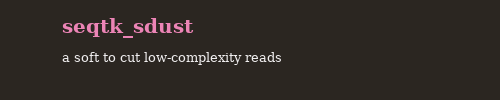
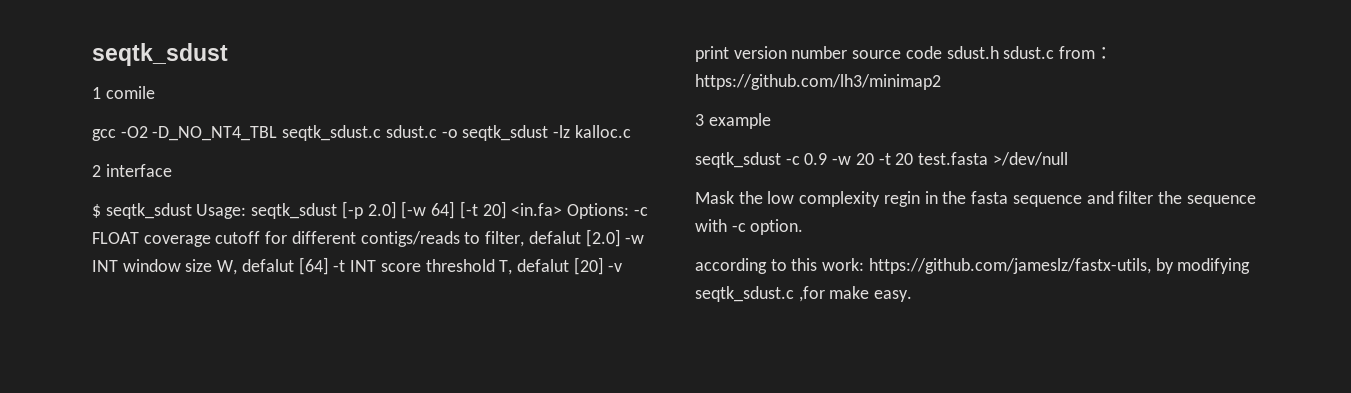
- a soft to cut low-complexity reads
+ 1 comile
+ gcc -O2 -D_NO_NT4_TBL seqtk_sdust.c sdust.c -o seqtk_sdust -lz kalloc.c
+ 2 interface
+ $ seqtk_sdust Usage: seqtk_sdust [-p 2.0] [-w 64] [-t 20] <in.fa> Options: -c FLOAT coverage cutoff for different contigs/reads to filter, defalut [2.0] -w INT window size W, defalut [64] -t INT score threshold T, defalut [20] -v print version number source code sdust.h sdust.c from：https://github.com/lh3/minimap2
+ 3 example
+ seqtk_sdust -c 0.9 -w 20 -t 20 test.fasta >/dev/null
+ Mask the low complexity regin in the fasta sequence and filter the sequence with -c option.
+ according to this work: https://github.com/jameslz/fastx-utils, by modifying seqtk_sdust.c ,for make easy.

